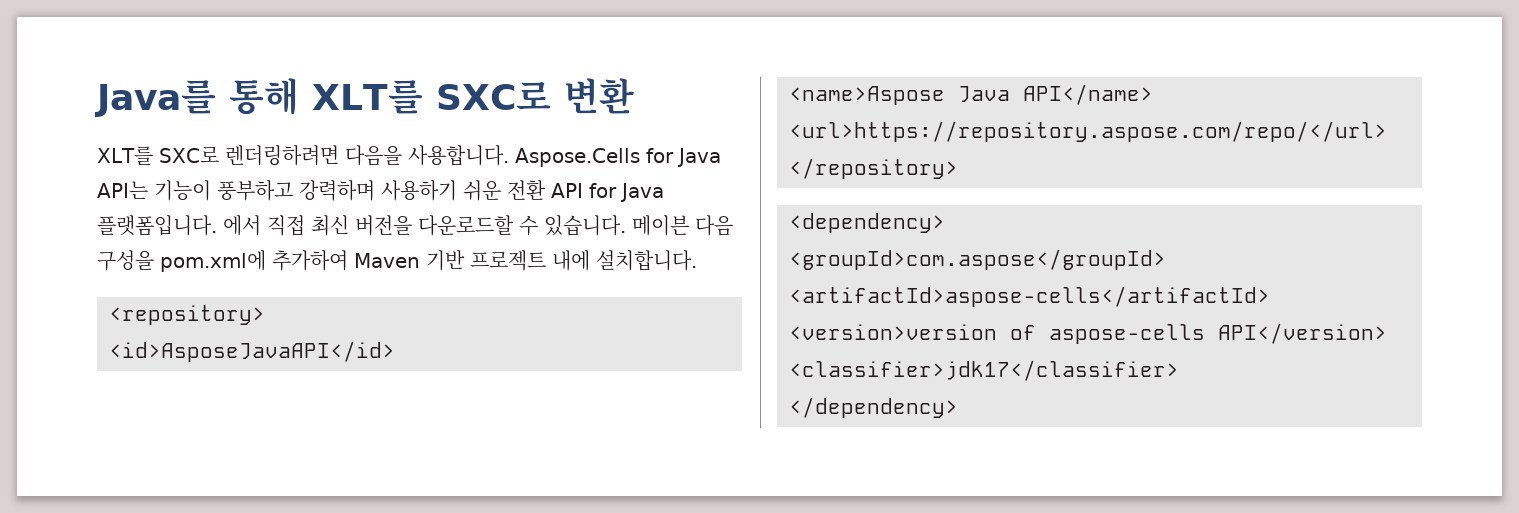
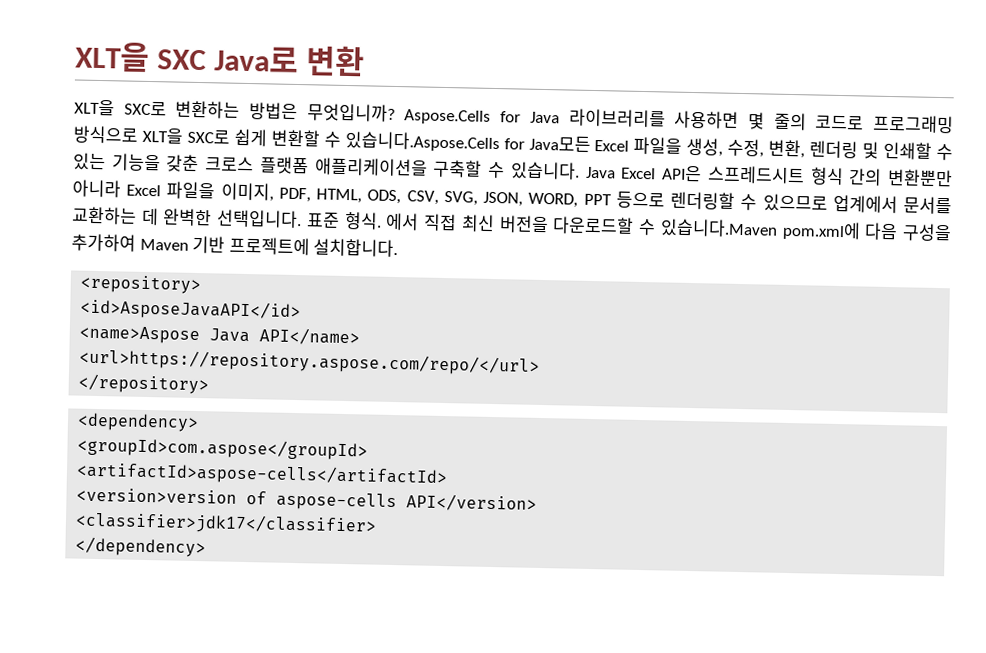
- Java를 통해 XLT를 SXC로 변환
- XLT를 SXC로 렌더링하려면 다음을 사용합니다. Aspose.Cells for Java API는 기능이 풍부하고 강력하며 사용하기 쉬운 전환 API for Java 플랫폼입니다.
+ XLT을 SXC Java로 변환
+ XLT을 SXC로 변환하는 방법은 무엇입니까? Aspose.Cells for Java 라이브러리를 사용하면 몇 줄의 코드로 프로그래밍 방식으로 XLT을 SXC로 쉽게 변환할 수 있습니다.Aspose.Cells for Java모든 Excel 파일을 생성, 수정, 변환, 렌더링 및 인쇄할 수 있는 기능을 갖춘 크로스 플랫폼 애플리케이션을 구축할 수 있습니다. Java Excel API은 스프레드시트 형식 간의 변환뿐만 아니라 Excel 파일을 이미지, PDF, HTML, ODS, CSV, SVG, JSON, WORD, PPT 등으로 렌더링할 수 있으므로 업계에서 문서를 교환하는 데 완벽한 선택입니다. 표준 형식.
- 에서 직접 최신 버전을 다운로드할 수 있습니다. 메이븐 다음 구성을 pom.xml에 추가하여 Maven 기반 프로젝트 내에 설치합니다.
+ 에서 직접 최신 버전을 다운로드할 수 있습니다.Maven pom.xml에 다음 구성을 추가하여 Maven 기반 프로젝트에 설치합니다.

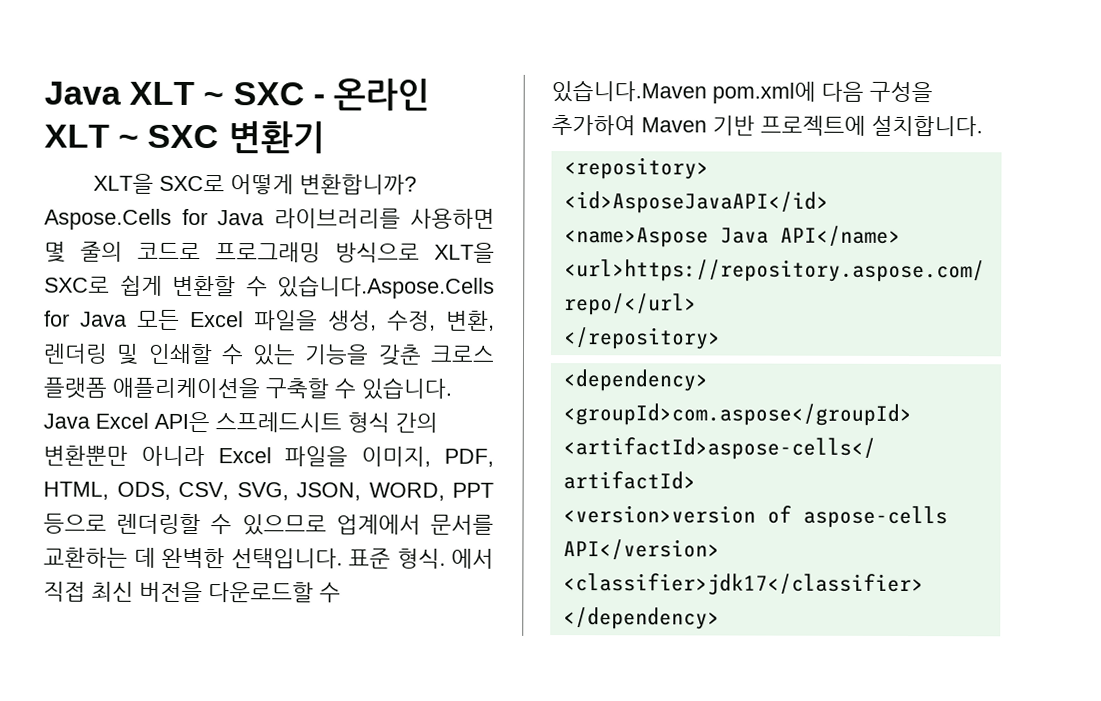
- XLT을 SXC Java로 변환
- XLT을 SXC로 변환하는 방법은 무엇입니까?
+ Java XLT ~ SXC - 온라인 XLT ~ SXC 변환기
+ XLT을 SXC로 어떻게 변환합니까?
- Aspose.Cells for Java 라이브러리를 사용하면 몇 줄의 코드로 프로그래밍 방식으로 XLT을 SXC로 쉽게 변환할 수 있습니다.Aspose.Cells for Java모든 Excel 파일을 생성, 수정, 변환, 렌더링 및 인쇄할 수 있는 기능을 갖춘 크로스 플랫폼 애플리케이션을 구축할 수 있습니다.
+ Aspose.Cells for Java 라이브러리를 사용하면 몇 줄의 코드로 프로그래밍 방식으로 XLT을 SXC로 쉽게 변환할 수 있습니다.Aspose.Cells for Java 모든 Excel 파일을 생성, 수정, 변환, 렌더링 및 인쇄할 수 있는 기능을 갖춘 크로스 플랫폼 애플리케이션을 구축할 수 있습니다.

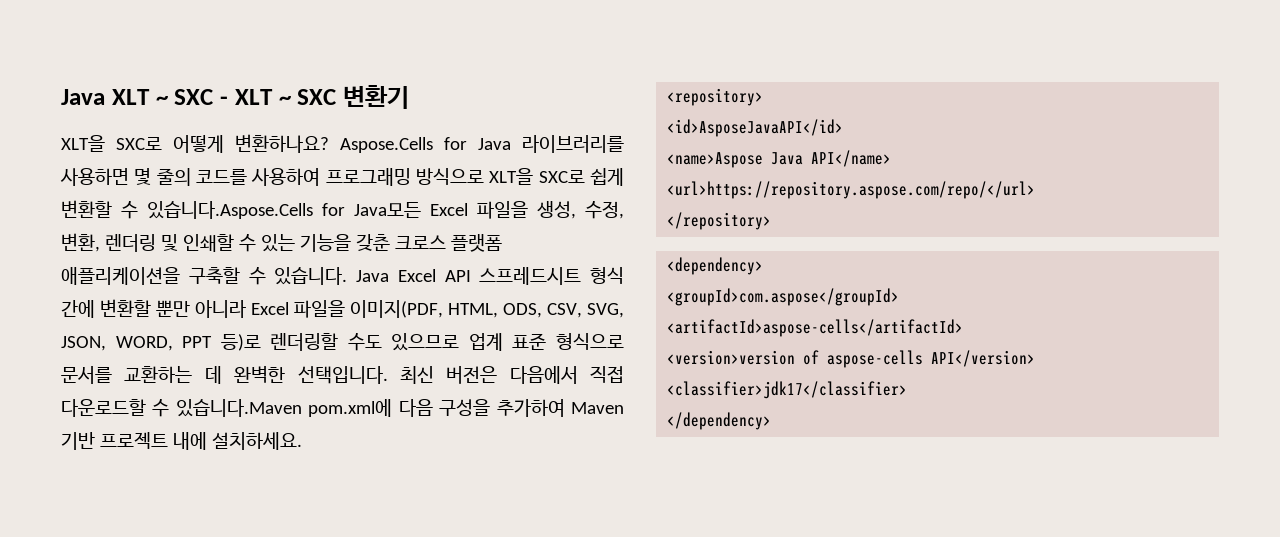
- Java XLT ~ SXC - 온라인 XLT ~ SXC 변환기
+ Java XLT ~ SXC - XLT ~ SXC 변환기
- XLT을 SXC로 어떻게 변환합니까?
+ XLT을 SXC로 어떻게 변환하나요?
- Aspose.Cells for Java 라이브러리를 사용하면 몇 줄의 코드로 프로그래밍 방식으로 XLT을 SXC로 쉽게 변환할 수 있습니다.Aspose.Cells for Java 모든 Excel 파일을 생성, 수정, 변환, 렌더링 및 인쇄할 수 있는 기능을 갖춘 크로스 플랫폼 애플리케이션을 구축할 수 있습니다.
+ Aspose.Cells for Java 라이브러리를 사용하면 몇 줄의 코드를 사용하여 프로그래밍 방식으로 XLT을 SXC로 쉽게 변환할 수 있습니다.Aspose.Cells for Java모든 Excel 파일을 생성, 수정, 변환, 렌더링 및 인쇄할 수 있는 기능을 갖춘 크로스 플랫폼 애플리케이션을 구축할 수 있습니다.
- Java Excel API은 스프레드시트 형식 간의 변환뿐만 아니라 Excel 파일을 이미지, PDF, HTML, ODS, CSV, SVG, JSON, WORD, PPT 등으로 렌더링할 수 있으므로 업계에서 문서를 교환하는 데 완벽한 선택입니다.
+ Java Excel API 스프레드시트 형식 간에 변환할 뿐만 아니라 Excel 파일을 이미지(PDF, HTML, ODS, CSV, SVG, JSON, WORD, PPT 등)로 렌더링할 수도 있으므로 업계 표준 형식으로 문서를 교환하는 데 완벽한 선택입니다.
- 표준 형식. 에서 직접 최신 버전을 다운로드할 수 있습니다.Maven pom.xml에 다음 구성을 추가하여 Maven 기반 프로젝트에 설치합니다.
+ 최신 버전은 다음에서 직접 다운로드할 수 있습니다.Maven pom.xml에 다음 구성을 추가하여 Maven 기반 프로젝트 내에 설치하세요.

